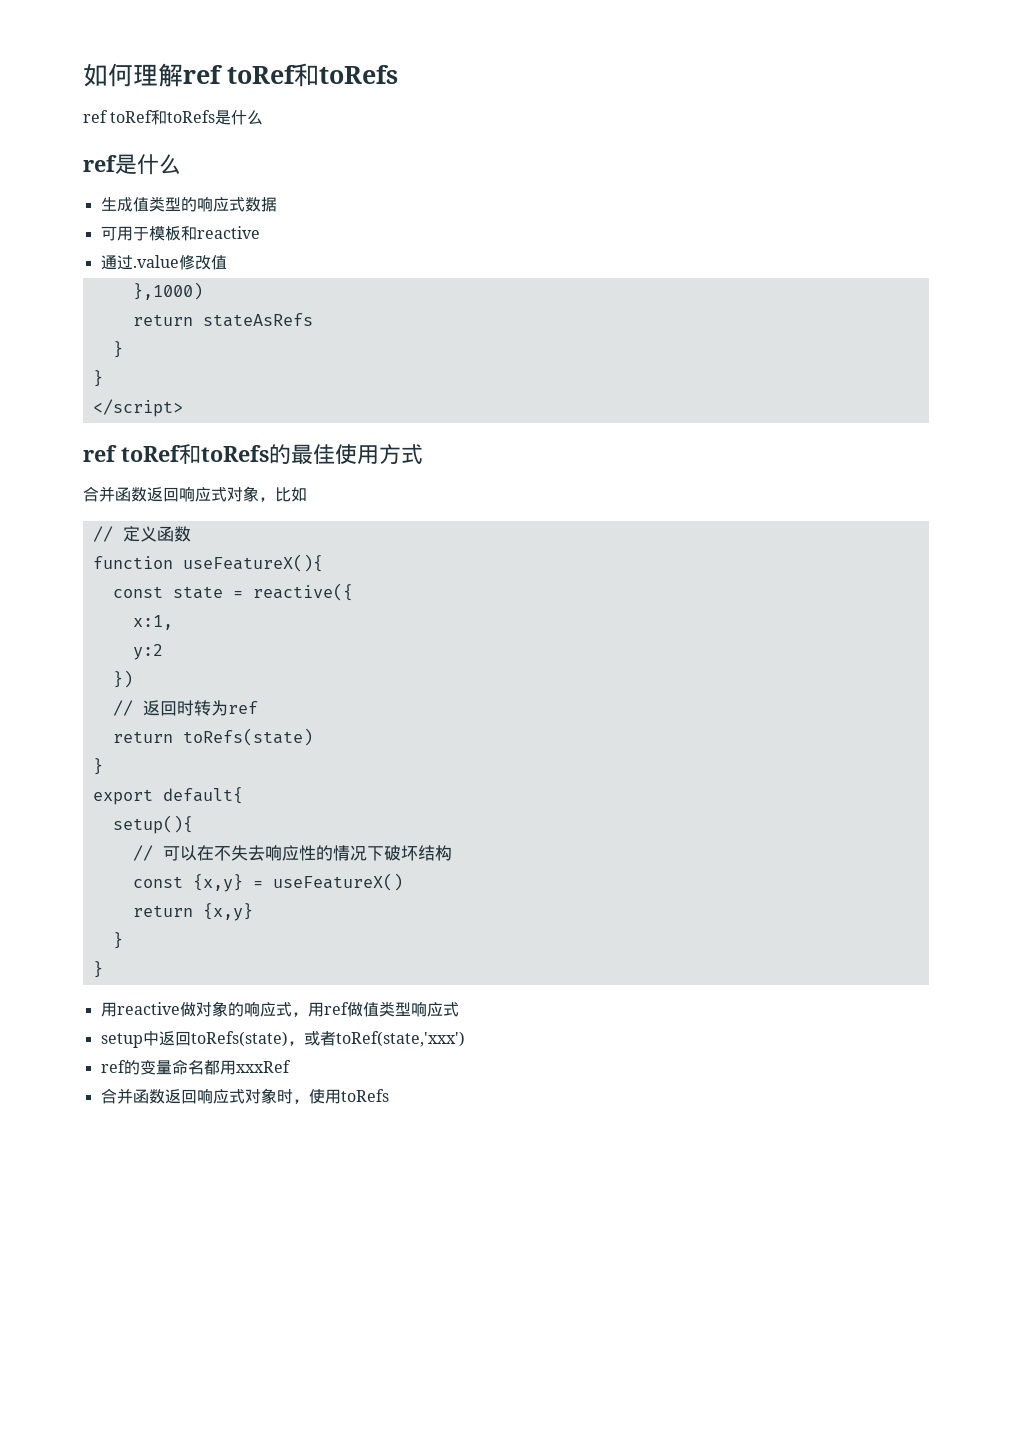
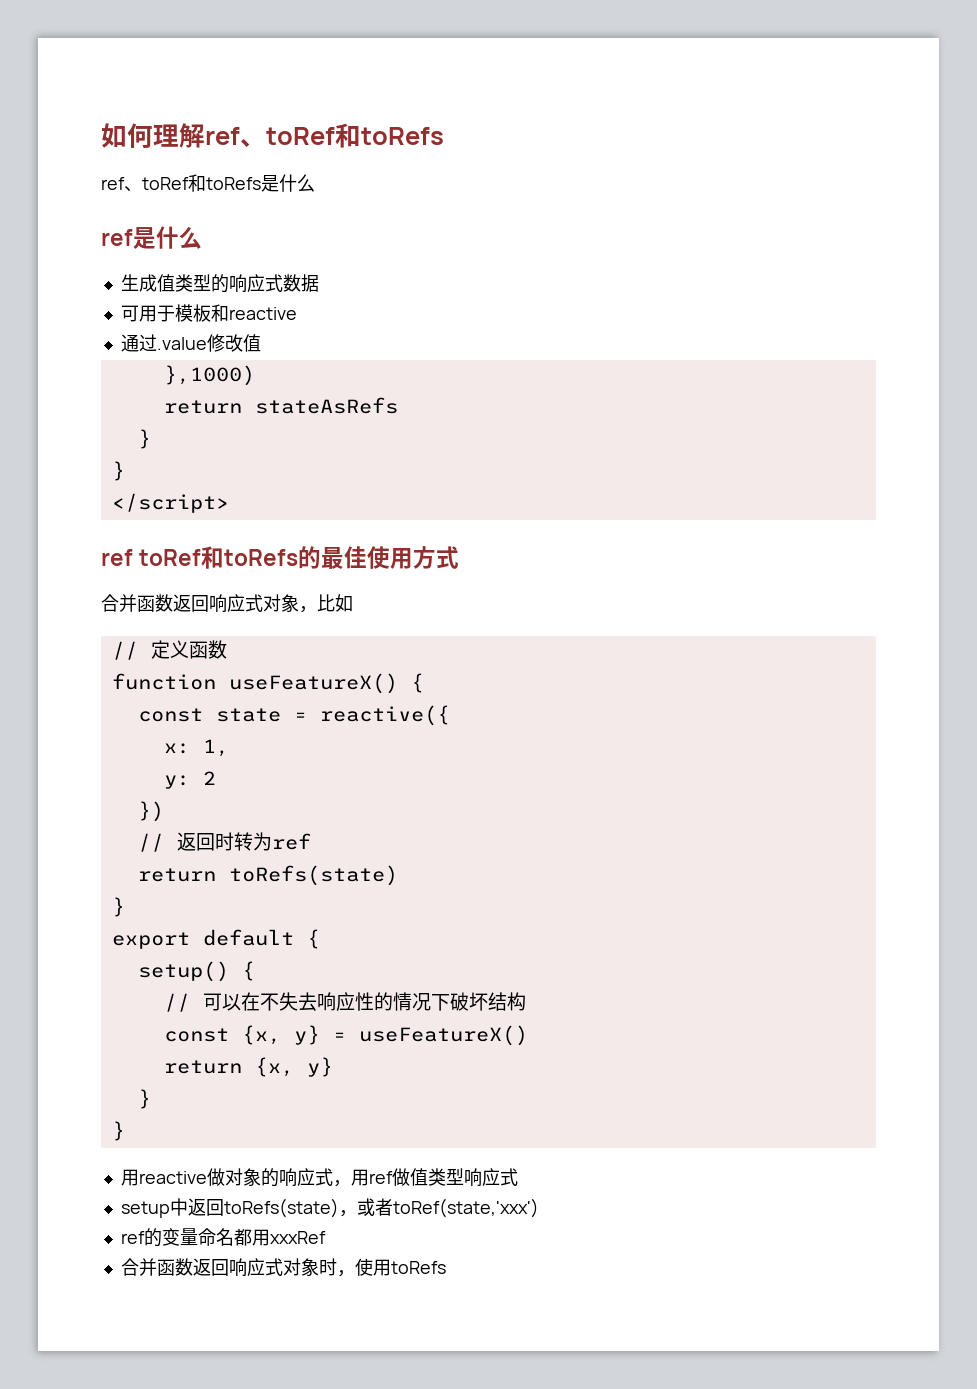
- 如何理解ref toRef和toRefs
+ 如何理解ref、toRef和toRefs
- ref toRef和toRefs是什么
+ ref、toRef和toRefs是什么
- function useFeatureX(){
+ function useFeatureX() {
- x:1,
- y:2
+ x: 1,
+ y: 2
- export default{
- setup(){
+ export default {
+ setup() {
- const {x,y} = useFeatureX()
+ const {x, y} = useFeatureX()
- return {x,y}
+ return {x, y}

